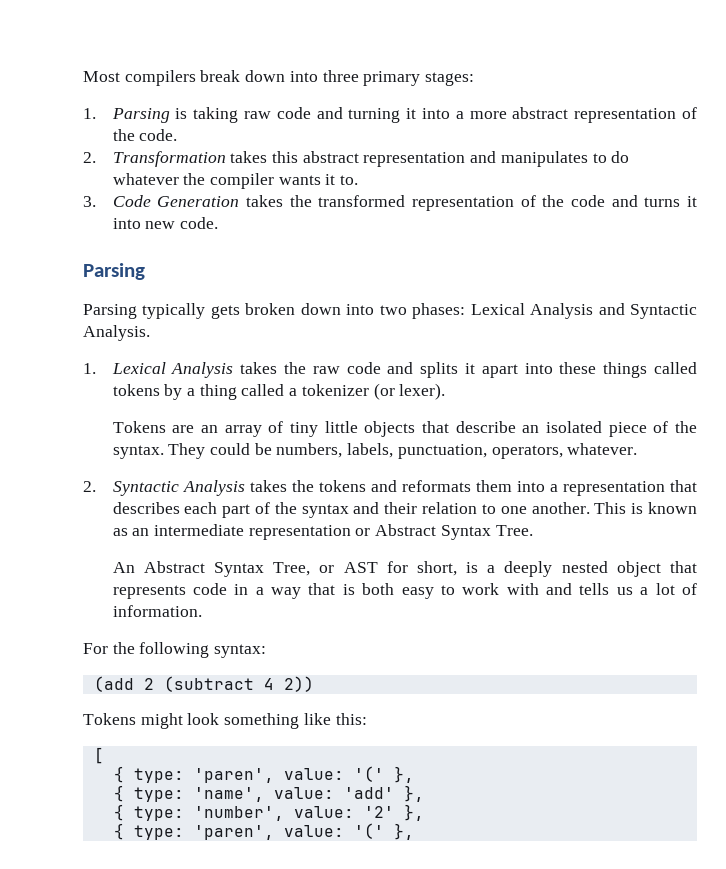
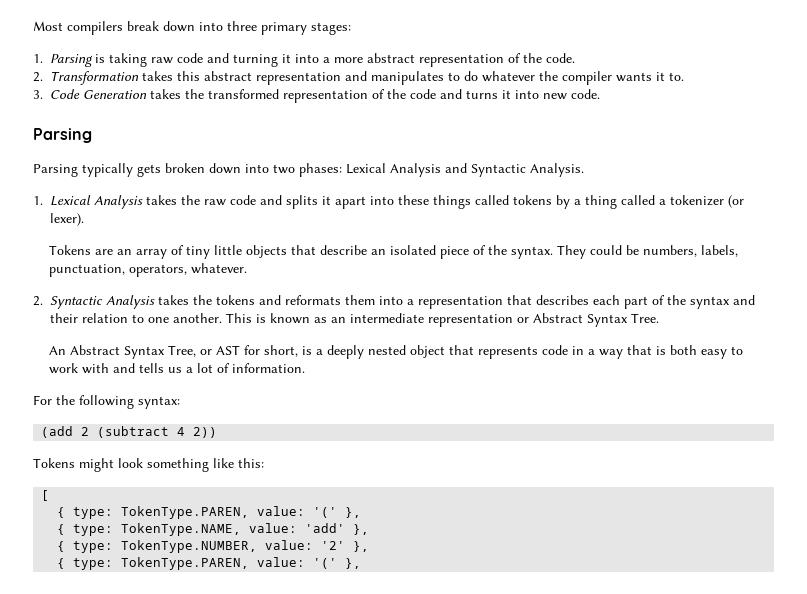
  [
- { type: 'paren', value: '(' },
+ { type: TokenType.PAREN, value: '(' },
- { type: 'name', value: 'add' },
+ { type: TokenType.NAME, value: 'add' },
- { type: 'number', value: '2' },
- { type: 'paren', value: '(' },
+ { type: TokenType.NUMBER, value: '2' },
+ { type: TokenType.PAREN, value: '(' },

